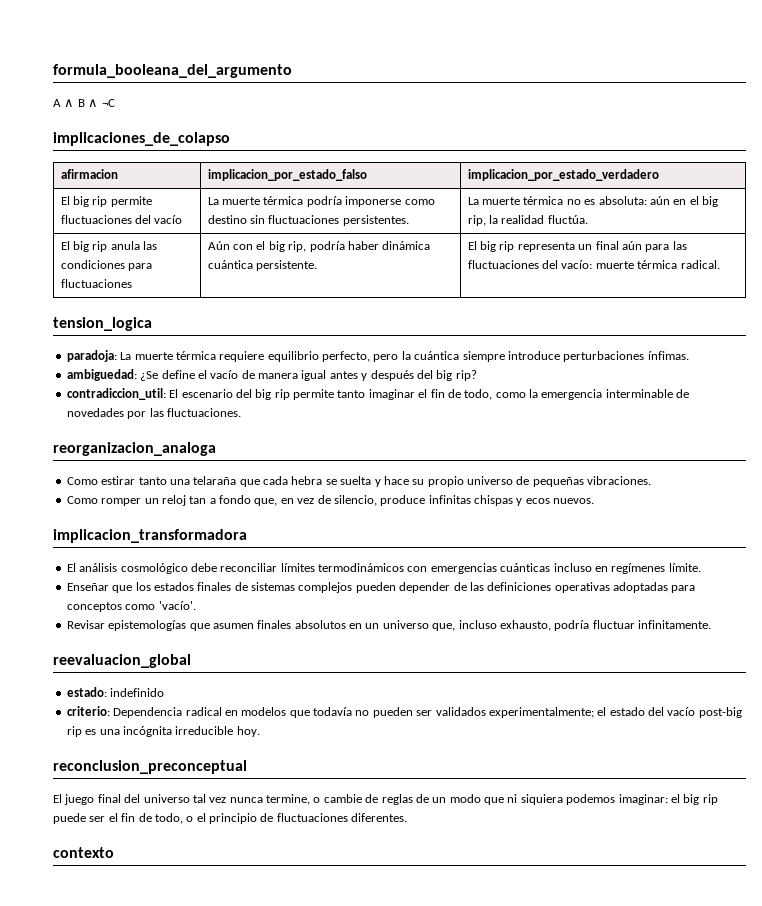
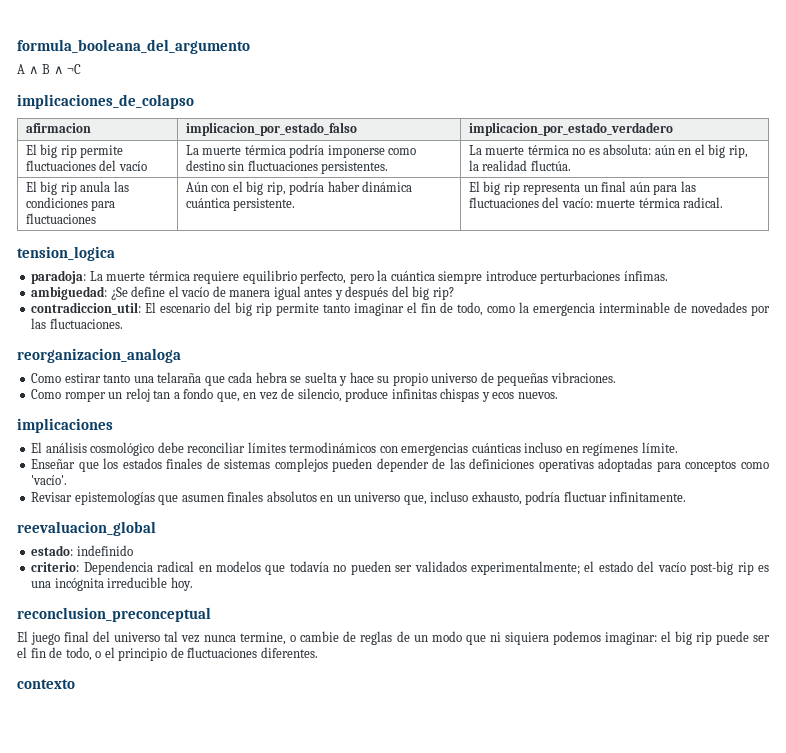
- implicacion_transformadora
+ implicaciones

